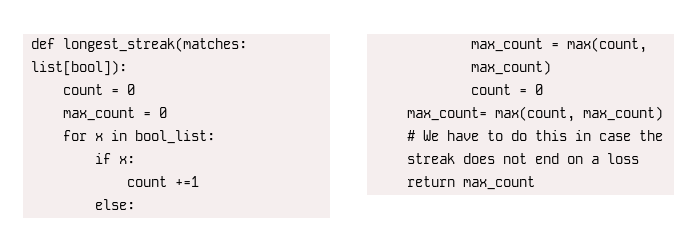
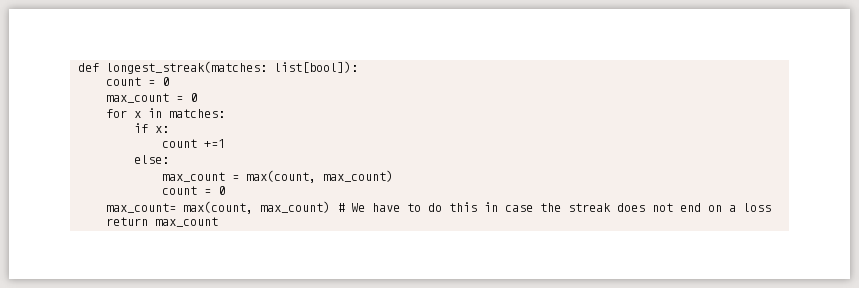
- for x in bool_list:
+ for x in matches:

